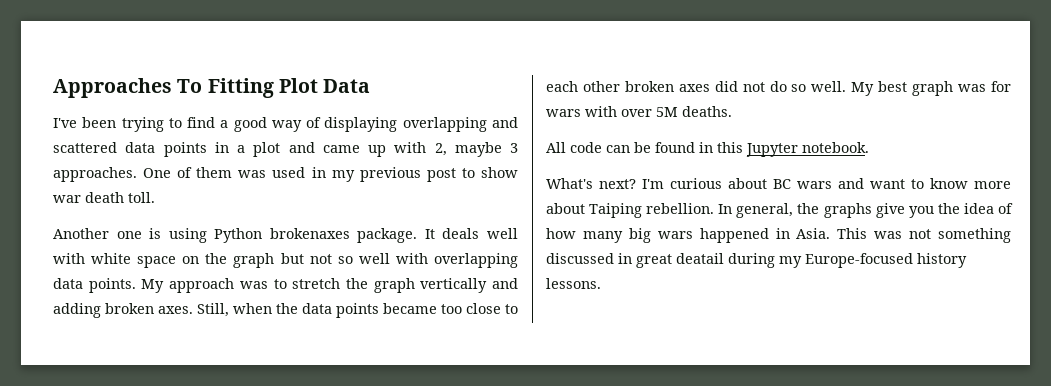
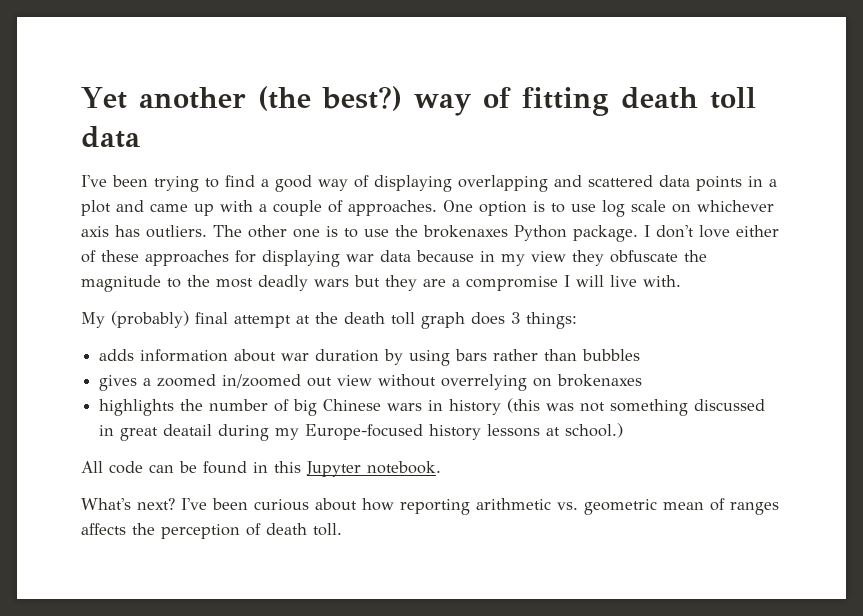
- Approaches To Fitting Plot Data
+ Yet another (the best?) way of fitting death toll data
- I've been trying to find a good way of displaying overlapping and scattered data points in a plot and came up with 2, maybe 3 approaches. One of them was used in my previous post to show war death toll.
- Another one is using Python brokenaxes package. It deals well with white space on the graph but not so well with overlapping data points. My approach was to stretch the graph vertically and adding broken axes. Still, when the data points became too close to each other broken axes did not do so well. My best graph was for wars with over 5M deaths.
+ I've been trying to find a good way of displaying overlapping and scattered data points in a plot and came up with a couple of approaches. One option is to use log scale on whichever axis has outliers. The other one is to use the brokenaxes Python package. I don't love either of these approaches for displaying war data because in my view they obfuscate the magnitude to the most deadly wars but they are a compromise I will live with.
+ My (probably) final attempt at the death toll graph does 3 things:
+ adds information about war duration by using bars rather than bubbles
+ gives a zoomed in/zoomed out view without overrelying on brokenaxes
+ highlights the number of big Chinese wars in history (this was not something discussed in great deatail during my Europe-focused history lessons at school.)
- I'm curious about BC wars and want to know more about Taiping rebellion. In general, the graphs give you the idea of how many big wars happened in Asia. This was not something discussed in great deatail during my Europe-focused history lessons.
+ I've been curious about how reporting arithmetic vs. geometric mean of ranges affects the perception of death toll.

